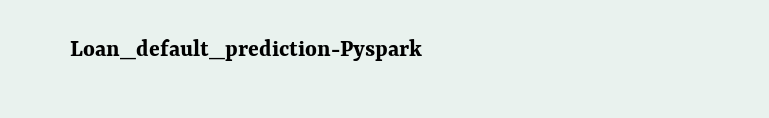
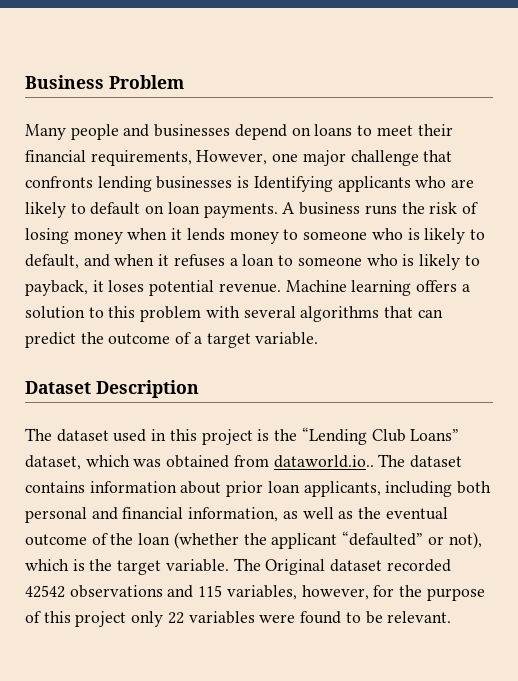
- Loan_default_prediction-Pyspark
+ Business Problem
+ Many people and businesses depend on loans to meet their financial requirements, However, one major challenge that confronts lending businesses is Identifying applicants who are likely to default on loan payments. A business runs the risk of losing money when it lends money to someone who is likely to default, and when it refuses a loan to someone who is likely to payback, it loses potential revenue. Machine learning offers a solution to this problem with several algorithms that can predict the outcome of a target variable.
+ Dataset Description
+ The dataset used in this project is the “Lending Club Loans” dataset, which was obtained from dataworld.io.. The dataset contains information about prior loan applicants, including both personal and financial information, as well as the eventual outcome of the loan (whether the applicant “defaulted” or not), which is the target variable. The Original dataset recorded 42542 observations and 115 variables, however, for the purpose of this project only 22 variables were found to be relevant.

